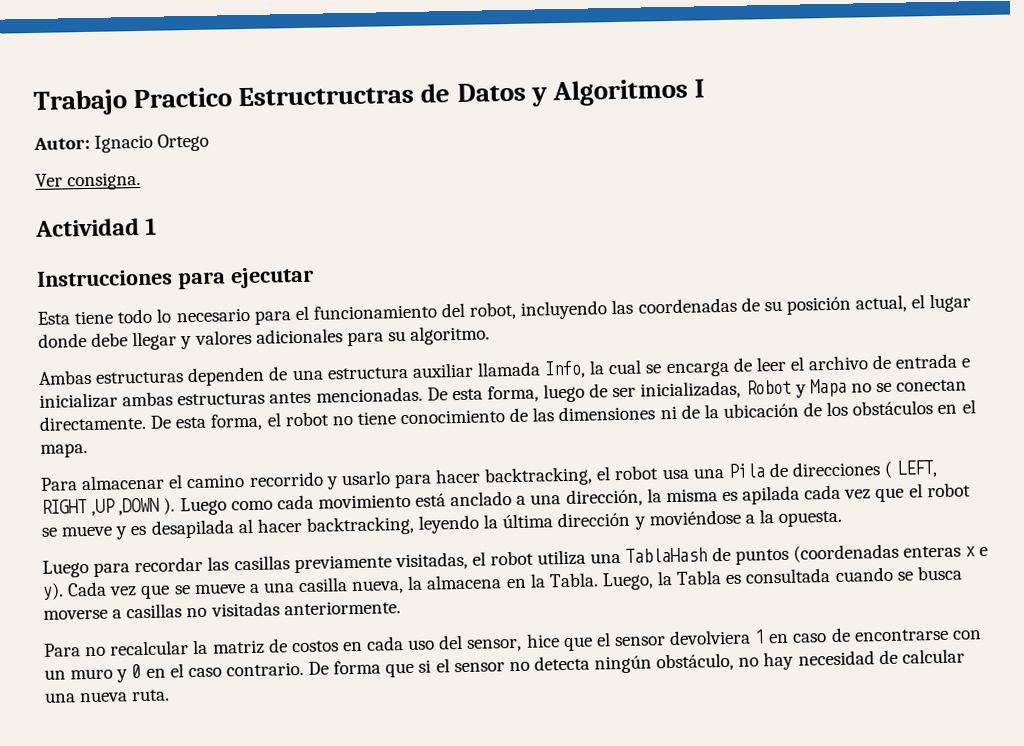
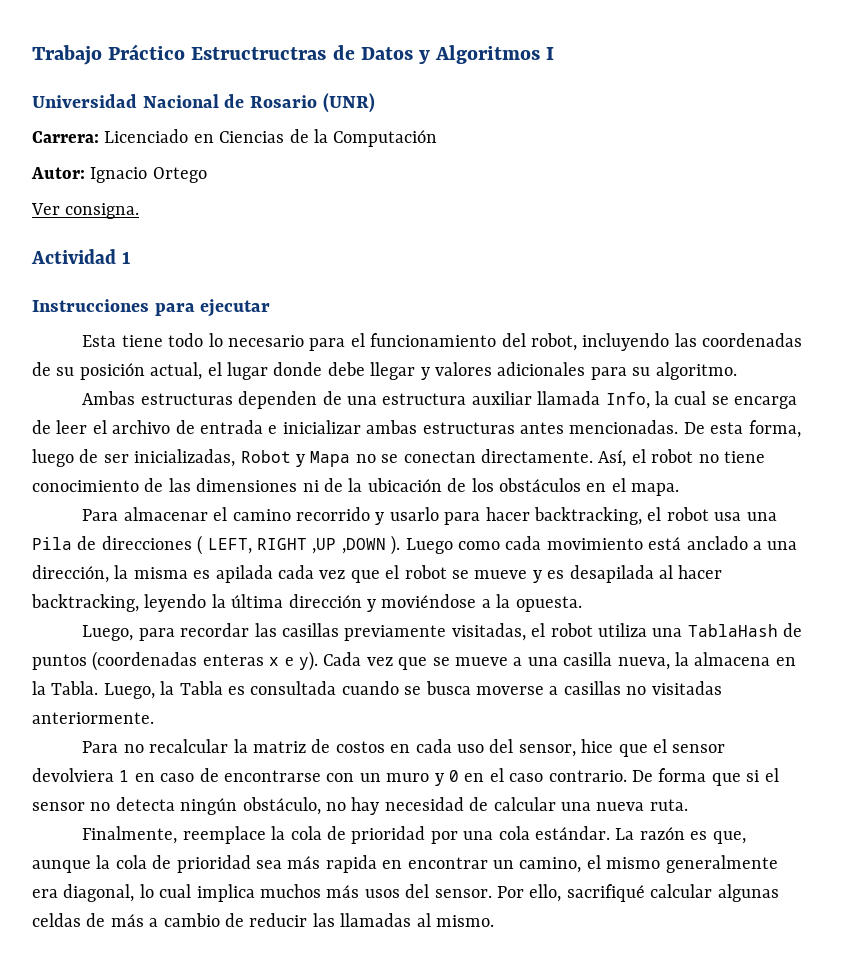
- Trabajo Practico Estructructras de Datos y Algoritmos I
+ Trabajo Práctico Estructructras de Datos y Algoritmos I
+ Universidad Nacional de Rosario (UNR)
+ Carrera: Licenciado en Ciencias de la Computación
- De esta forma, el robot no tiene conocimiento de las dimensiones ni de la ubicación de los obstáculos en el mapa.
+ Así, el robot no tiene conocimiento de las dimensiones ni de la ubicación de los obstáculos en el mapa.
- Luego para recordar las casillas previamente visitadas, el robot utiliza una TablaHash de puntos (coordenadas enteras x e y).
+ Luego, para recordar las casillas previamente visitadas, el robot utiliza una TablaHash de puntos (coordenadas enteras x e y).
+ Finalmente, reemplace la cola de prioridad por una cola estándar. La razón es que, aunque la cola de prioridad sea más rapida en encontrar un camino, el mismo generalmente era diagonal, lo cual implica muchos más usos del sensor. Por ello, sacrifiqué calcular algunas celdas de más a cambio de reducir las llamadas al mismo.

